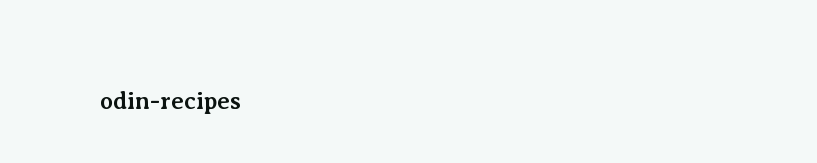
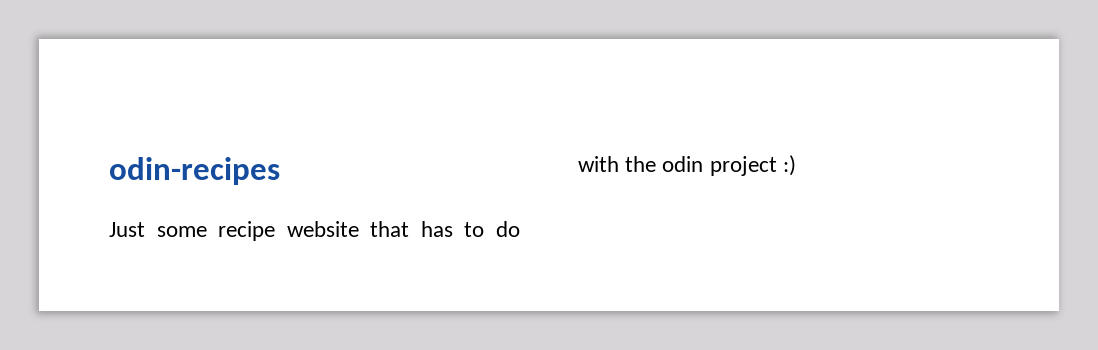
+ Just some recipe website that has to do with the odin project :)

